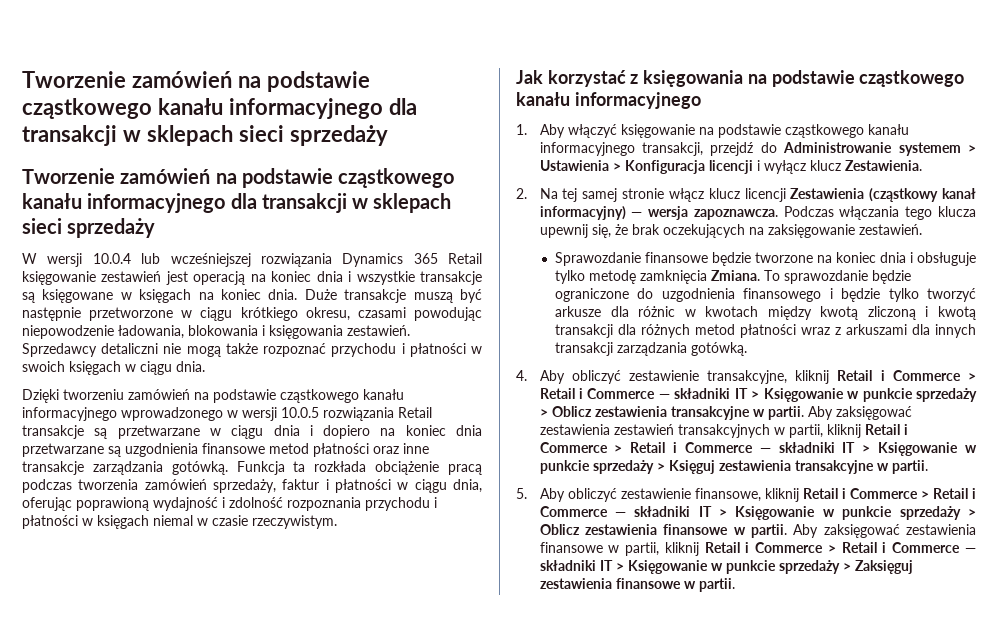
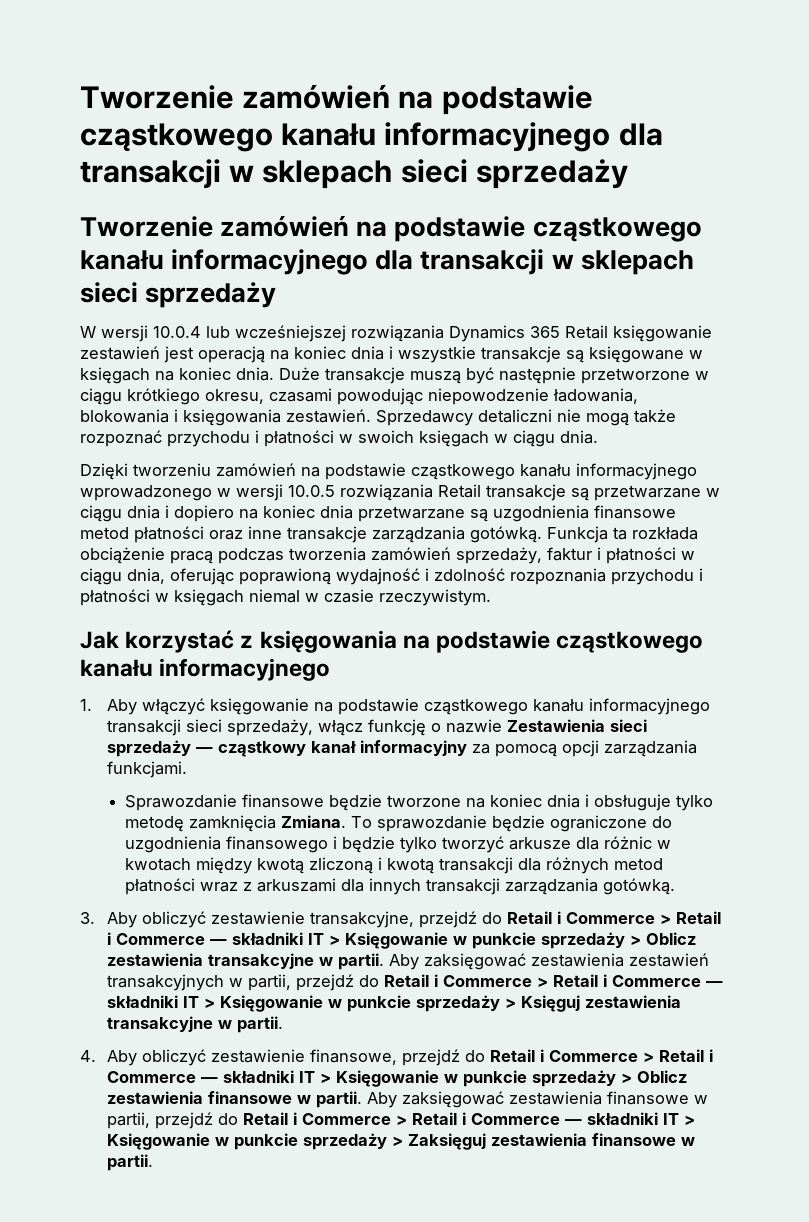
- 1. Aby włączyć księgowanie na podstawie cząstkowego kanału informacyjnego transakcji, przejdź do Administrowanie systemem > Ustawienia > Konfiguracja licencji i wyłącz klucz Zestawienia.
- 2. Na tej samej stronie włącz klucz licencji Zestawienia (cząstkowy kanał informacyjny) — wersja zapoznawcza. Podczas włączania tego klucza upewnij się, że brak oczekujących na zaksięgowanie zestawień.
+ 1. Aby włączyć księgowanie na podstawie cząstkowego kanału informacyjnego transakcji sieci sprzedaży, włącz funkcję o nazwie Zestawienia sieci sprzedaży — cząstkowy kanał informacyjny za pomocą opcji zarządzania funkcjami.
- 4. Aby obliczyć zestawienie transakcyjne, kliknij Retail i Commerce > Retail i Commerce — składniki IT > Księgowanie w punkcie sprzedaży > Oblicz zestawienia transakcyjne w partii.
+ 3. Aby obliczyć zestawienie transakcyjne, przejdź do Retail i Commerce > Retail i Commerce — składniki IT > Księgowanie w punkcie sprzedaży > Oblicz zestawienia transakcyjne w partii.
- Aby zaksięgować zestawienia zestawień transakcyjnych w partii, kliknij Retail i Commerce > Retail i Commerce — składniki IT > Księgowanie w punkcie sprzedaży > Księguj zestawienia transakcyjne w partii.
+ Aby zaksięgować zestawienia zestawień transakcyjnych w partii, przejdź do Retail i Commerce > Retail i Commerce — składniki IT > Księgowanie w punkcie sprzedaży > Księguj zestawienia transakcyjne w partii.
- 5. Aby obliczyć zestawienie finansowe, kliknij Retail i Commerce > Retail i Commerce — składniki IT > Księgowanie w punkcie sprzedaży > Oblicz zestawienia finansowe w partii.
+ 4. Aby obliczyć zestawienie finansowe, przejdź do Retail i Commerce > Retail i Commerce — składniki IT > Księgowanie w punkcie sprzedaży > Oblicz zestawienia finansowe w partii.
- Aby zaksięgować zestawienia finansowe w partii, kliknij Retail i Commerce > Retail i Commerce — składniki IT > Księgowanie w punkcie sprzedaży > Zaksięguj zestawienia finansowe w partii.
+ Aby zaksięgować zestawienia finansowe w partii, przejdź do Retail i Commerce > Retail i Commerce — składniki IT > Księgowanie w punkcie sprzedaży > Zaksięguj zestawienia finansowe w partii.

